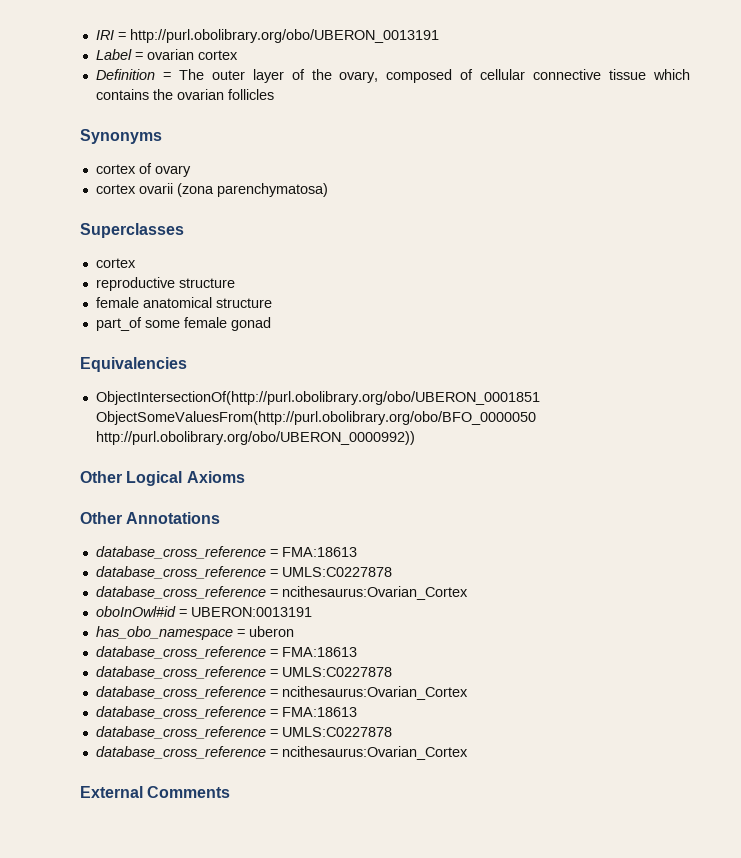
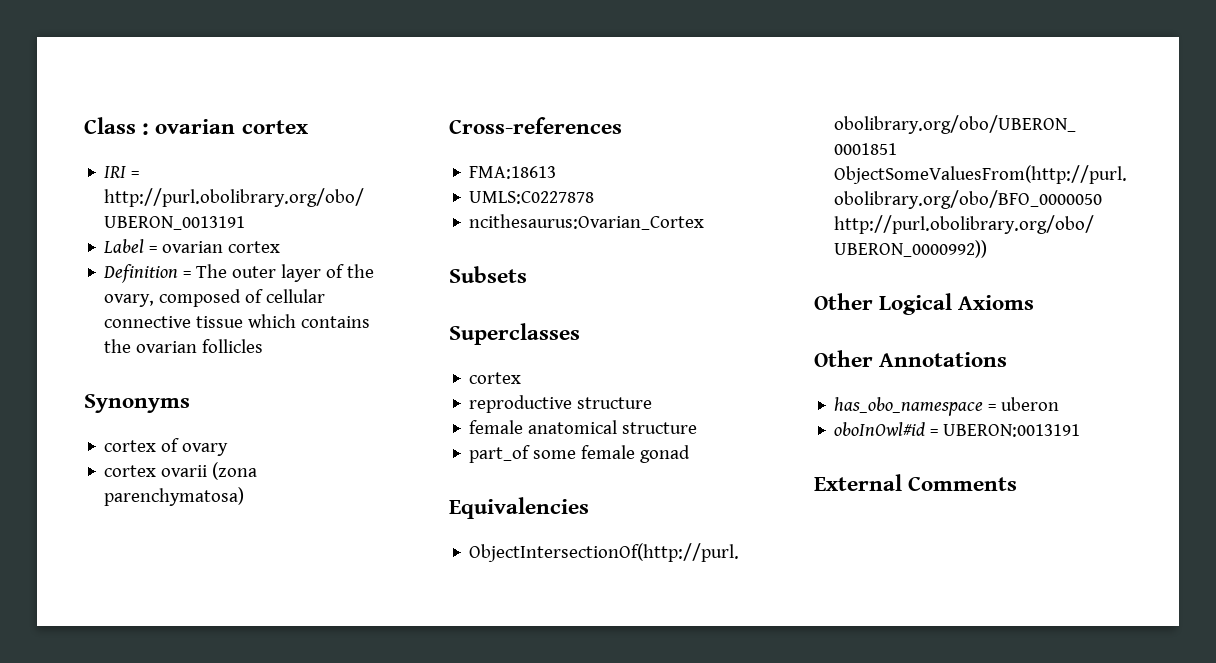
+ Class : ovarian cortex
+ Cross-references
+ FMA:18613
+ UMLS:C0227878
+ ncithesaurus:Ovarian_Cortex
+ Subsets
  Other Annotations
- database_cross_reference = FMA:18613
- database_cross_reference = UMLS:C0227878
- database_cross_reference = ncithesaurus:Ovarian_Cortex
+ has_obo_namespace = uberon
  oboInOwl#id = UBERON:0013191
- has_obo_namespace = uberon
- database_cross_reference = FMA:18613
- database_cross_reference = UMLS:C0227878
- database_cross_reference = ncithesaurus:Ovarian_Cortex
- database_cross_reference = FMA:18613
- database_cross_reference = UMLS:C0227878
- database_cross_reference = ncithesaurus:Ovarian_Cortex

